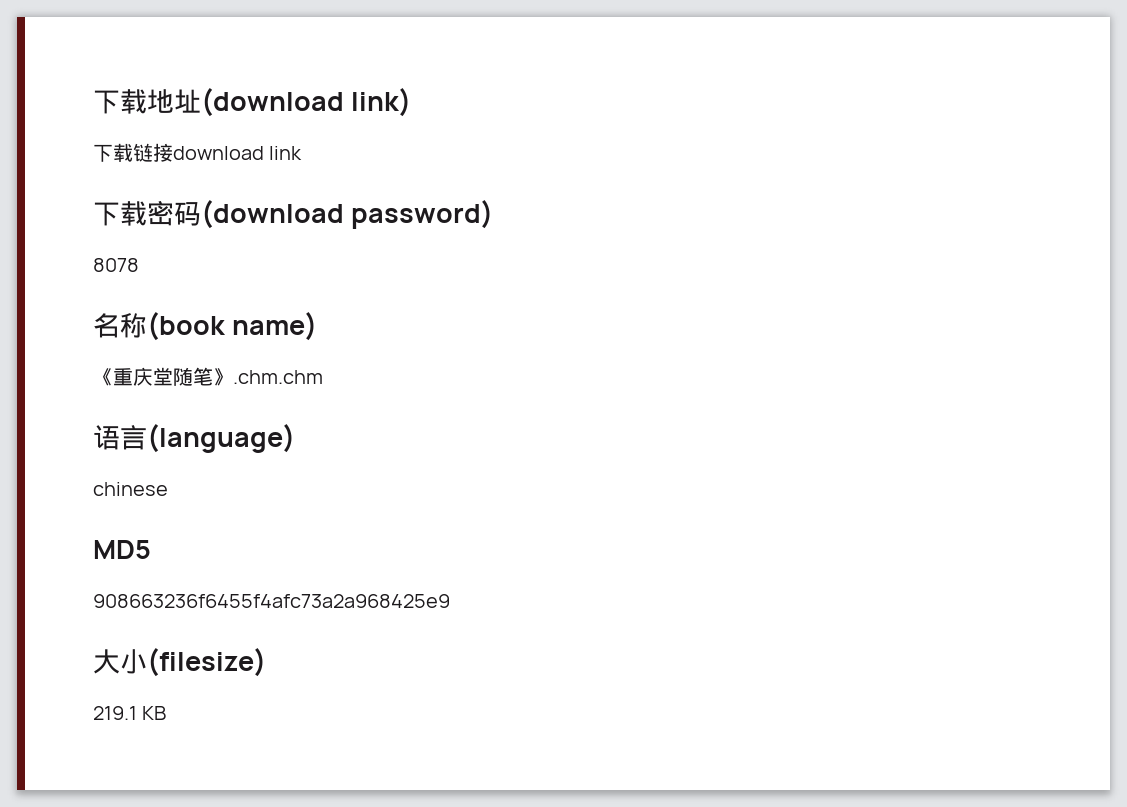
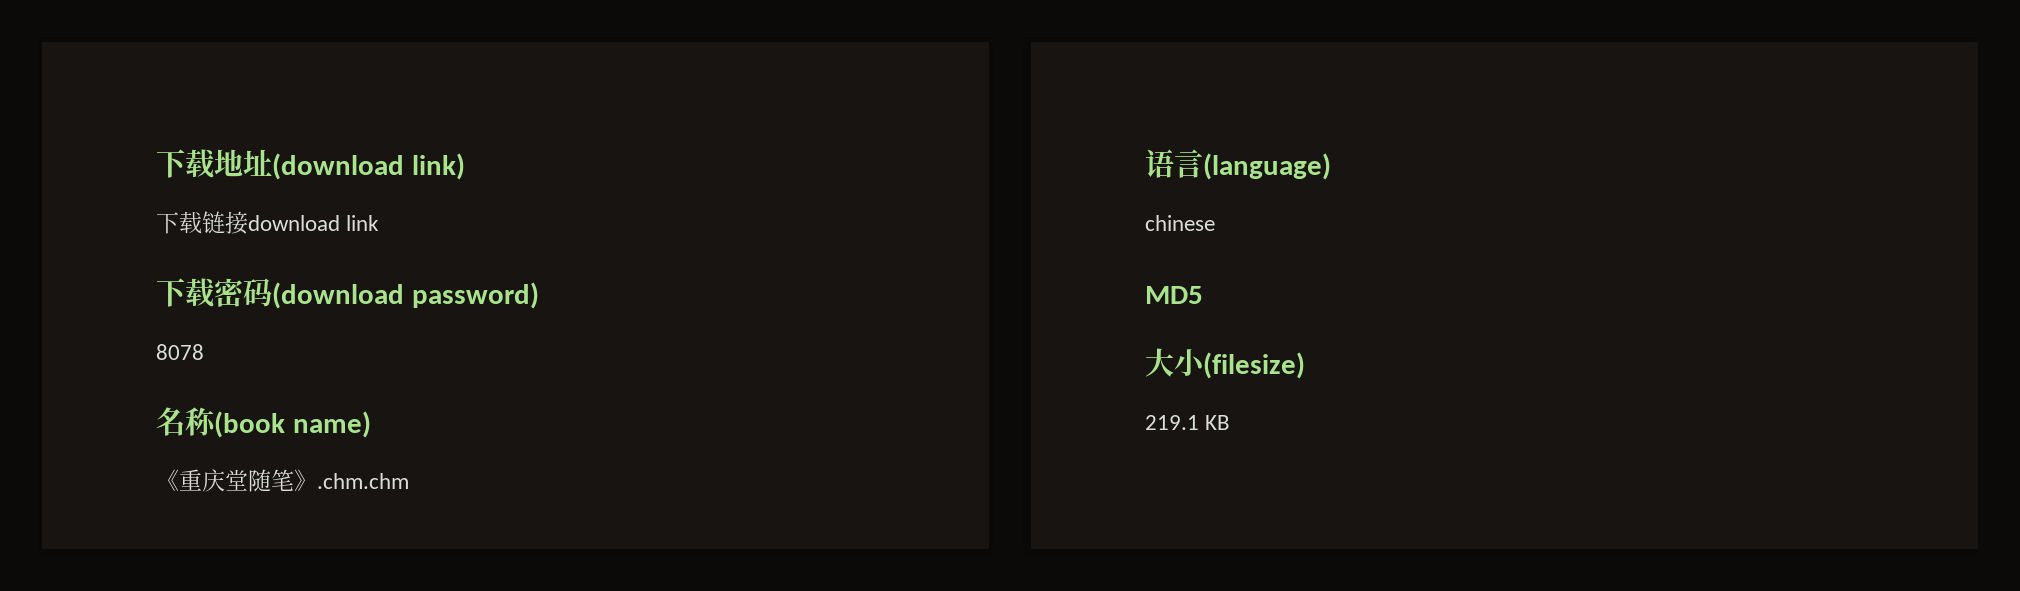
- 908663236f6455f4afc73a2a968425e9

